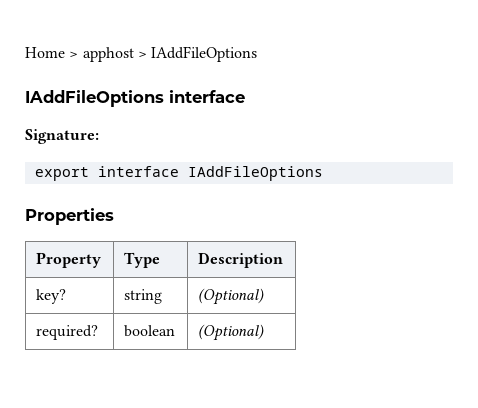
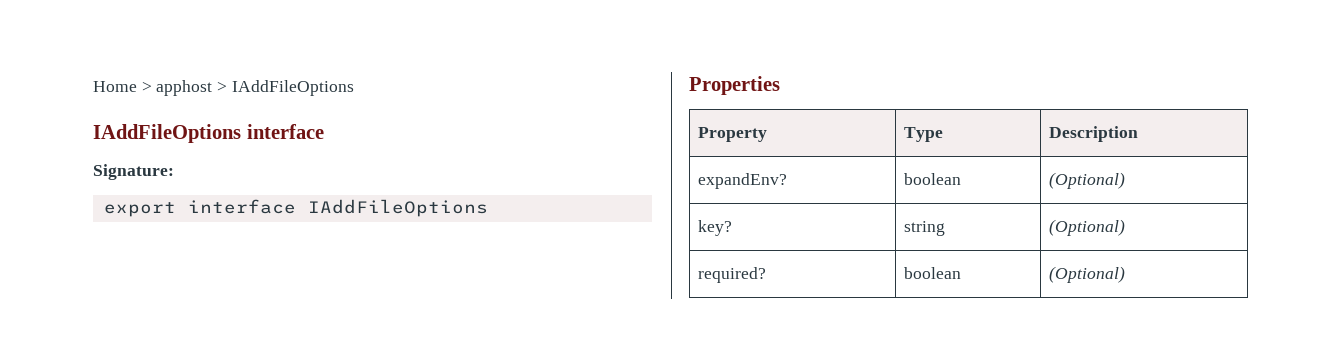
+ expandEnv? | boolean | (Optional)

